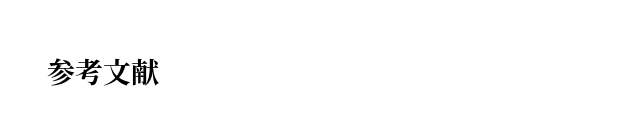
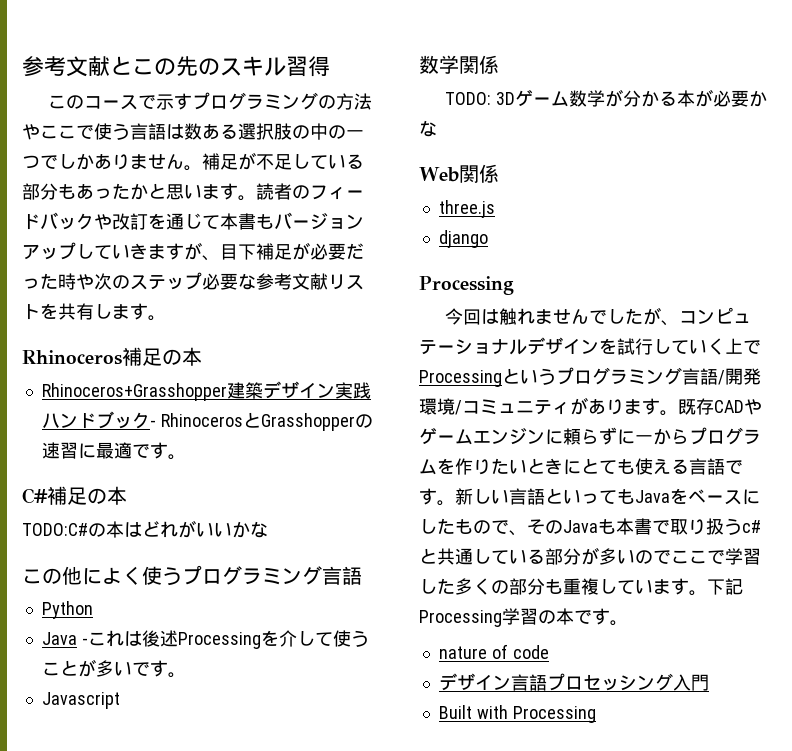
- 参考文献
+ 参考文献とこの先のスキル習得
+ このコースで示すプログラミングの方法やここで使う言語は数ある選択肢の中の一つでしかありません。補足が不足している部分もあったかと思います。読者のフィードバックや改訂を通じて本書もバージョンアップしていきますが、目下補足が必要だった時や次のステップ必要な参考文献リストを共有します。
+ Rhinoceros補足の本
+ Rhinoceros+Grasshopper建築デザイン実践ハンドブック- RhinocerosとGrasshopperの速習に最適です。
+ C#補足の本
+ TODO:C#の本はどれがいいかな
+ この他によく使うプログラミング言語
+ Python
+ Java -これは後述Processingを介して使うことが多いです。
+ Javascript
+ 数学関係
+ TODO: 3Dゲーム数学が分かる本が必要かな
+ Web関係
+ three.js
+ django
+ Processing
+ 今回は触れませんでしたが、コンピュテーショナルデザインを試行していく上でProcessingというプログラミング言語/開発環境/コミュニティがあります。既存CADやゲームエンジンに頼らずに一からプログラムを作りたいときにとても使える言語です。新しい言語といってもJavaをベースにしたもので、そのJavaも本書で取り扱うc#と共通している部分が多いのでここで学習した多くの部分も重複しています。下記Processing学習の本です。
+ nature of code
+ デザイン言語プロセッシング入門
+ Built with Processing

